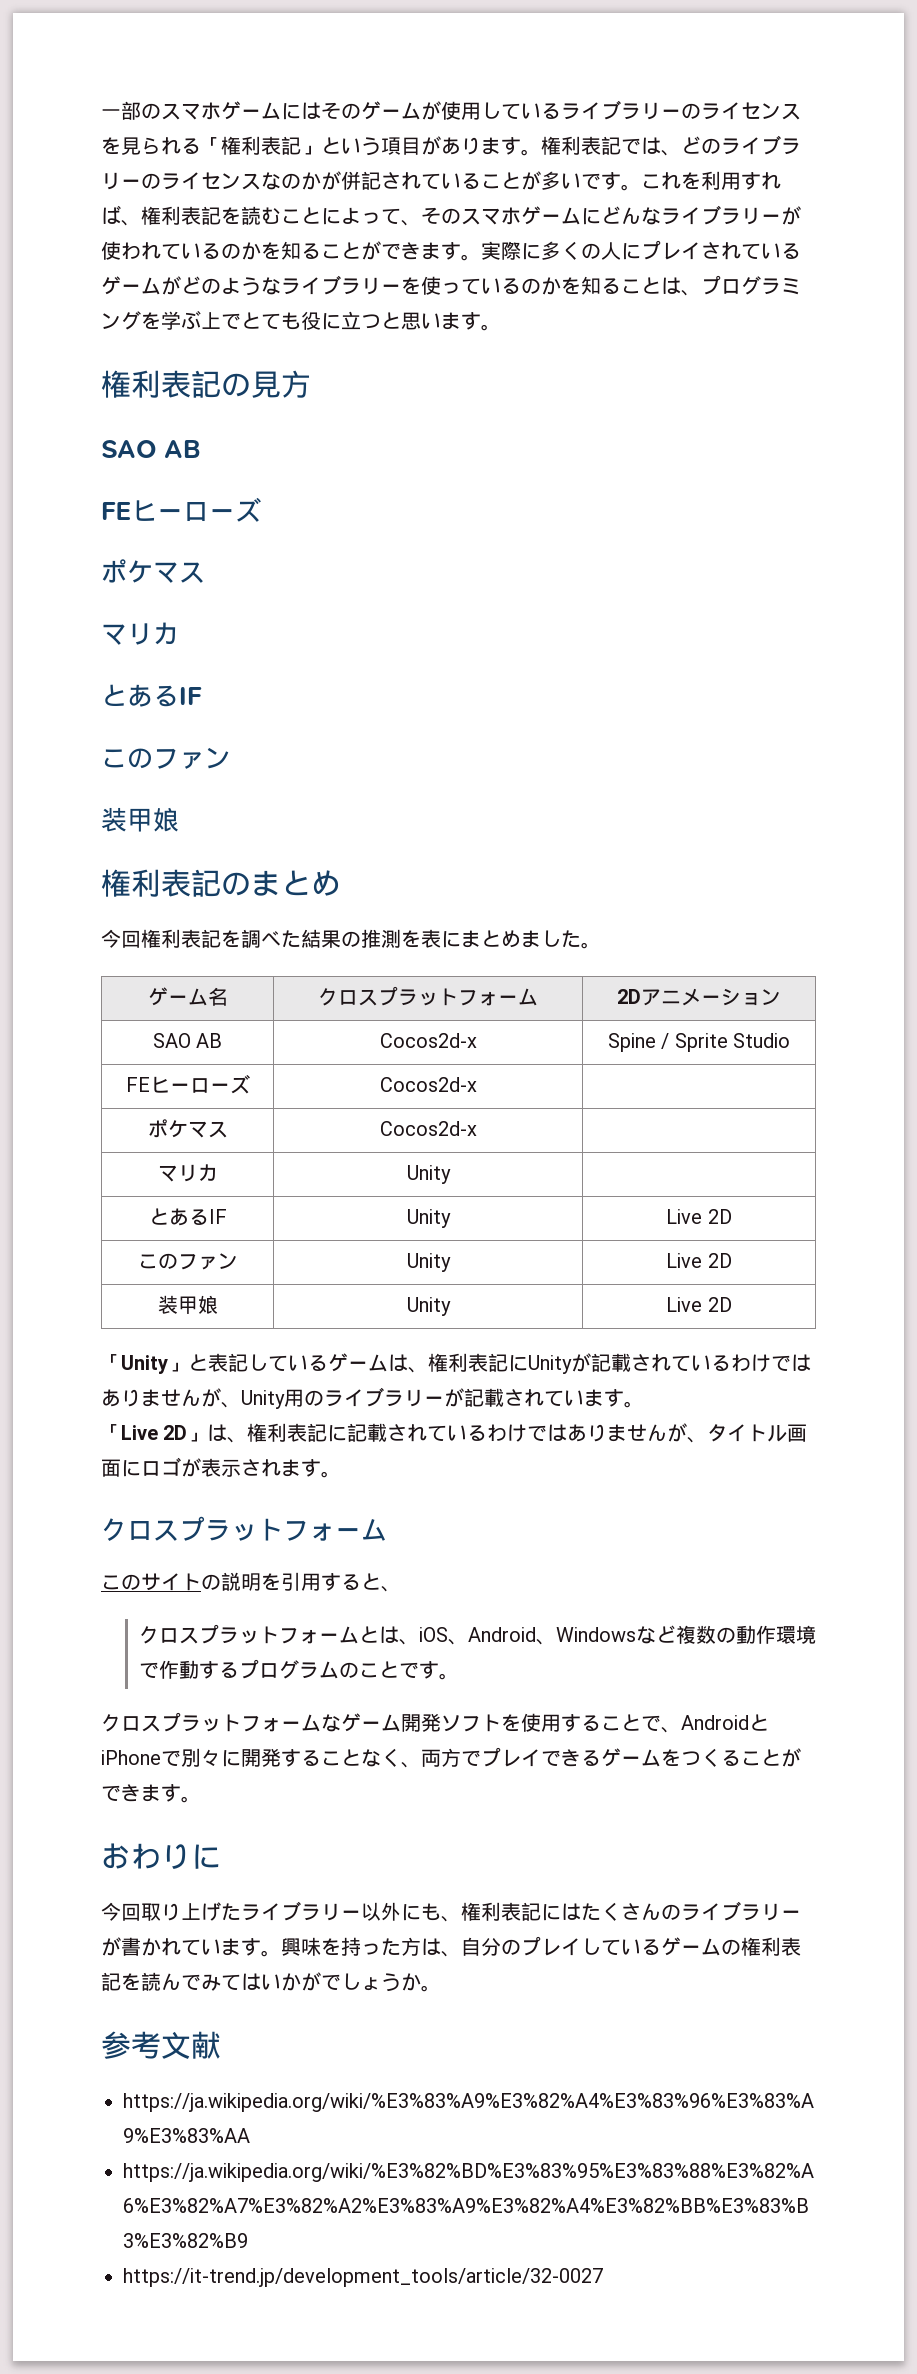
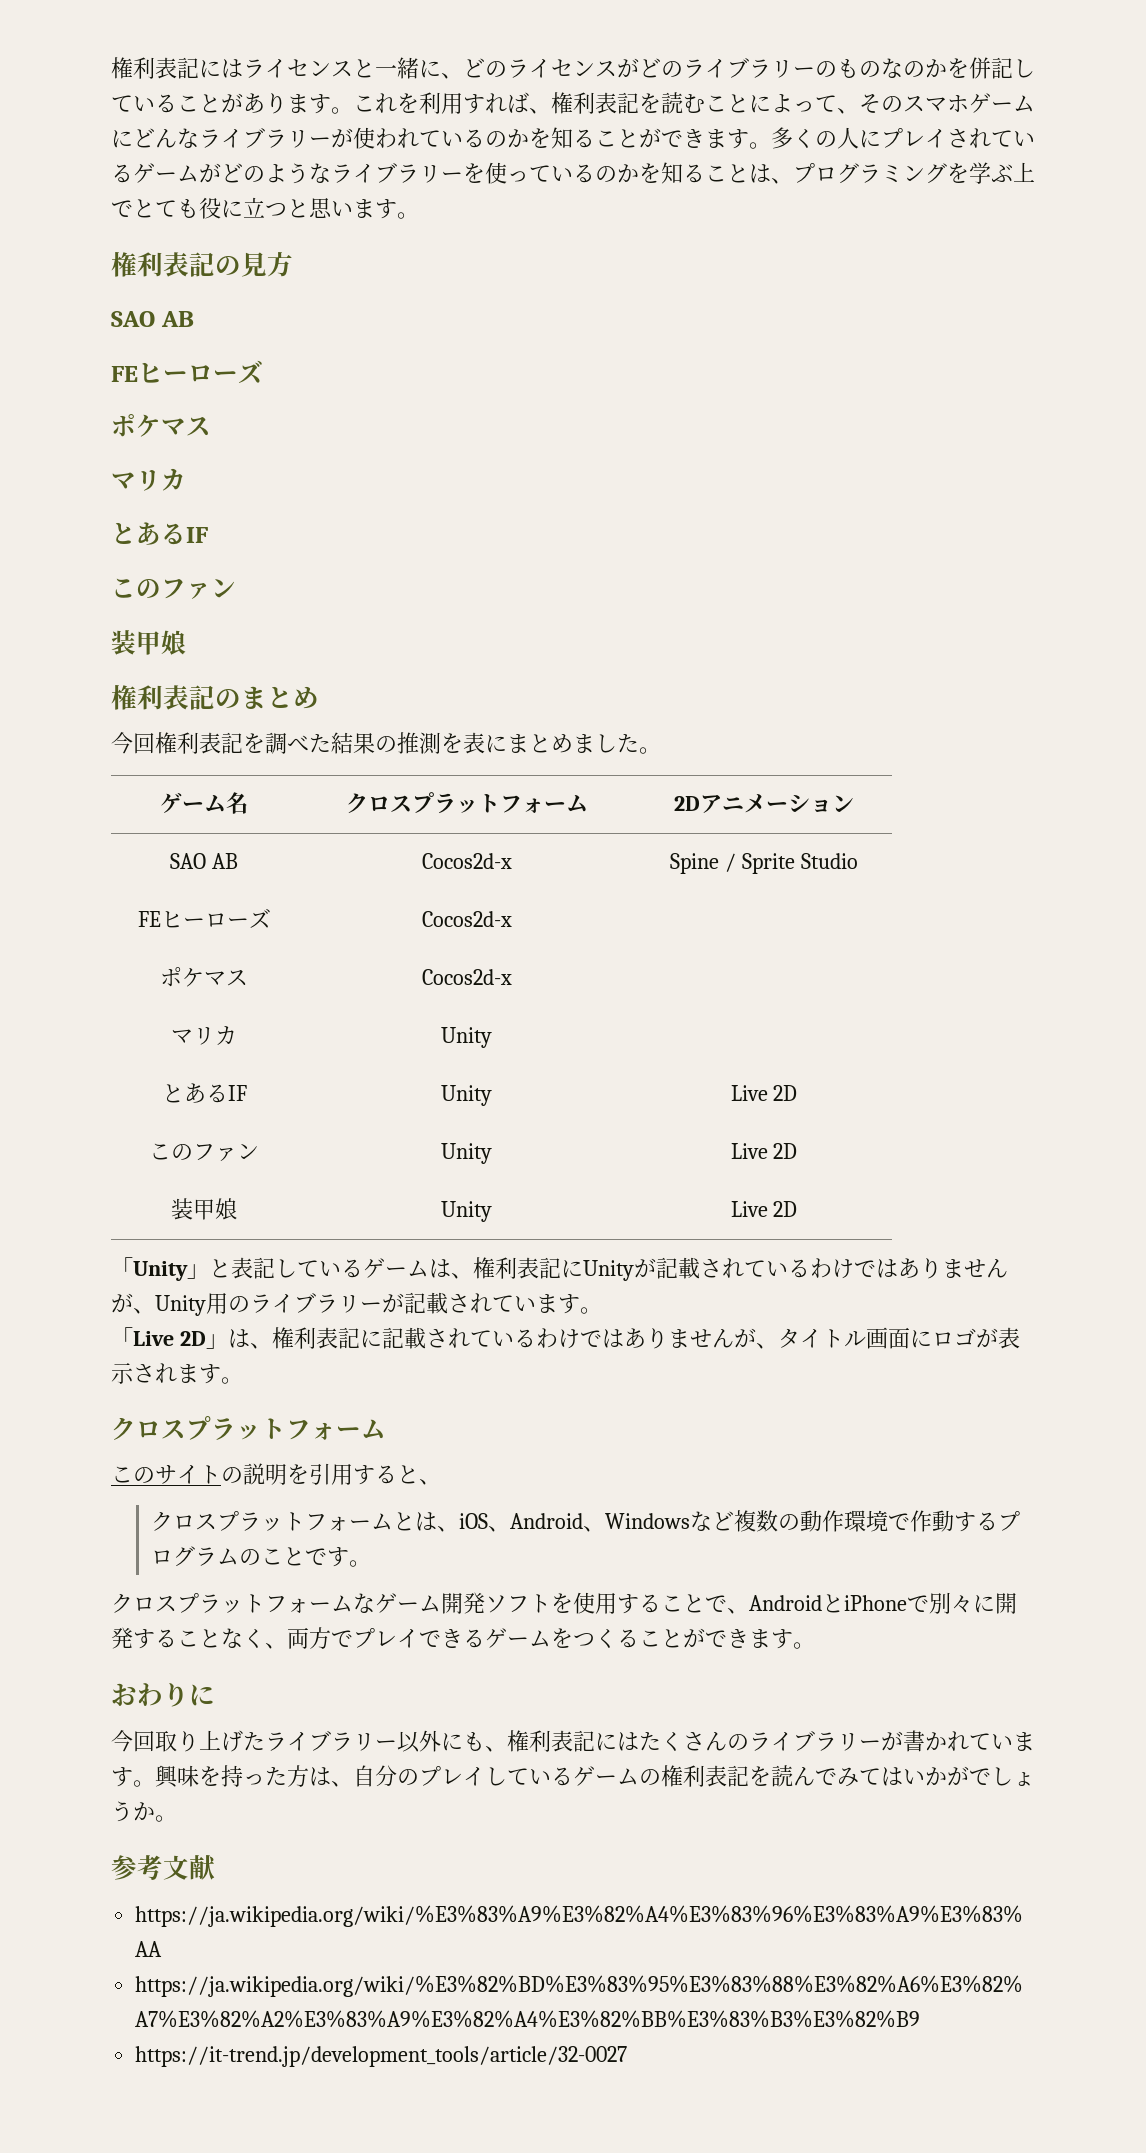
- 一部のスマホゲームにはそのゲームが使用しているライブラリーのライセンスを見られる「権利表記」という項目があります。権利表記では、どのライブラリーのライセンスなのかが併記されていることが多いです。
+ 権利表記にはライセンスと一緒に、どのライセンスがどのライブラリーのものなのかを併記していることがあります。
- 実際に多くの人にプレイされているゲームがどのようなライブラリーを使っているのかを知ることは、プログラミングを学ぶ上でとても役に立つと思います。
+ 多くの人にプレイされているゲームがどのようなライブラリーを使っているのかを知ることは、プログラミングを学ぶ上でとても役に立つと思います。

